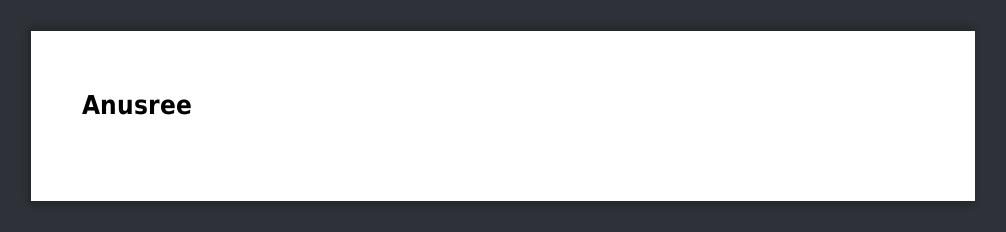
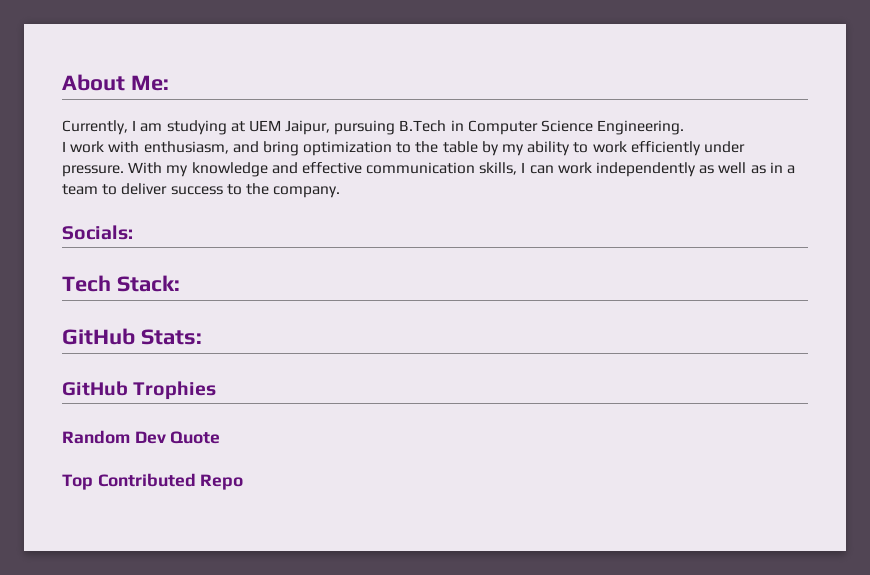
- Anusree
+ About Me:
+ Currently, I am studying at UEM Jaipur, pursuing B.Tech in Computer Science Engineering.
+ I work with enthusiasm, and bring optimization to the table by my ability to work efficiently under pressure. With my knowledge and effective communication skills, I can work independently as well as in a team to deliver success to the company.
+ Socials:
+ Tech Stack:
+ GitHub Stats:
+ GitHub Trophies
+ Random Dev Quote
+ Top Contributed Repo

